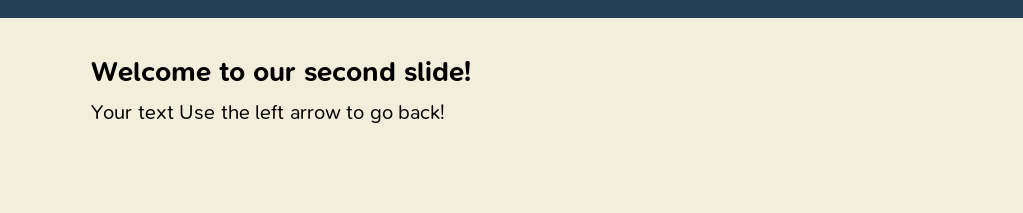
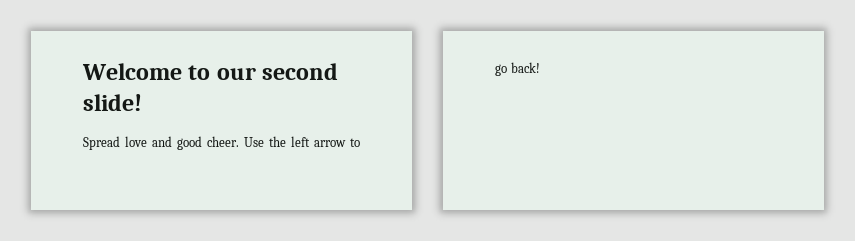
- Your text Use the left arrow to go back!
+ Spread love and good cheer. Use the left arrow to go back!

